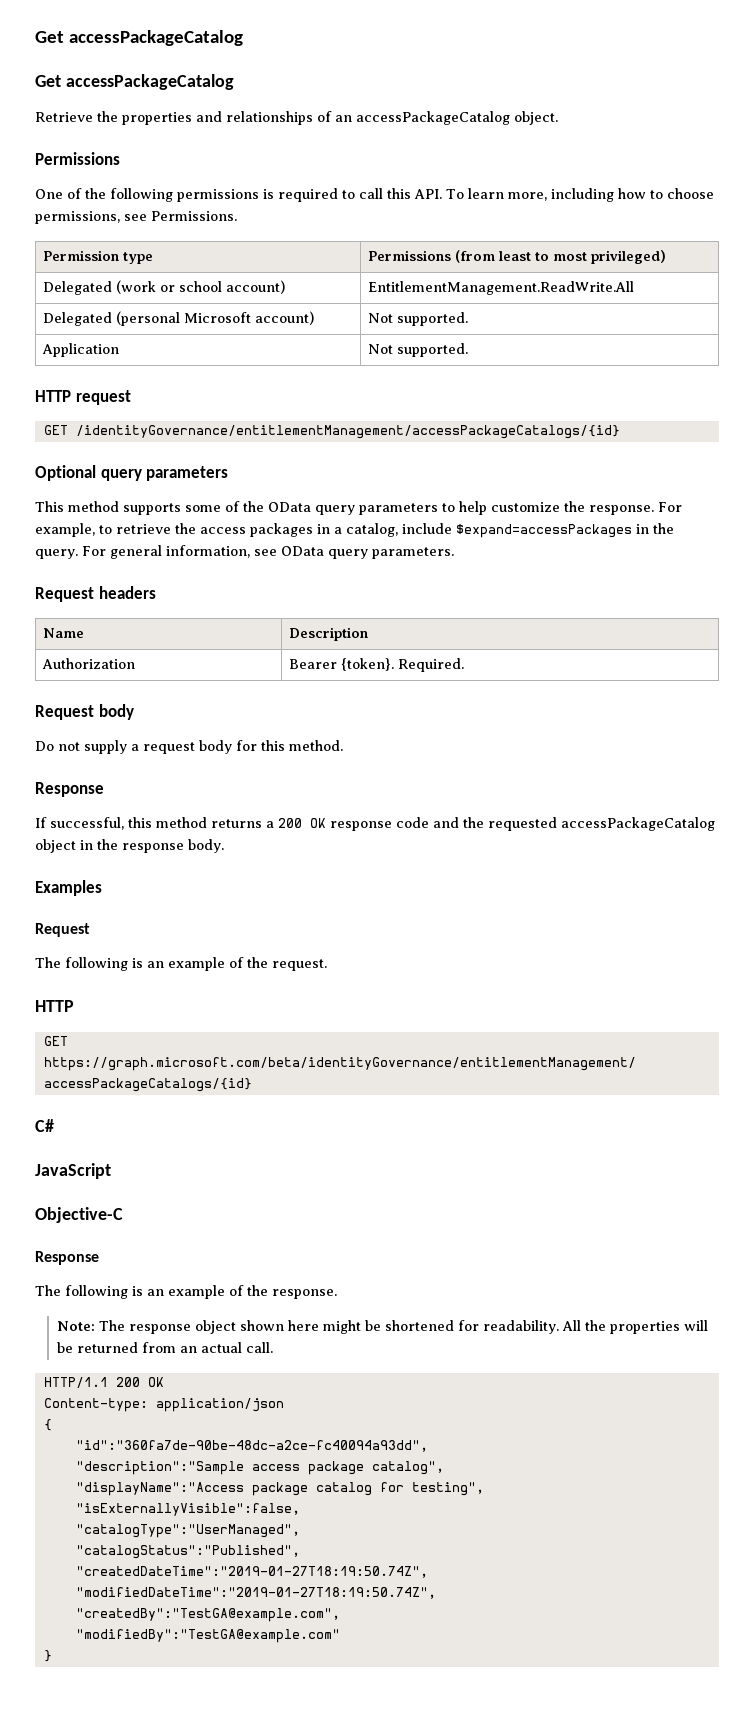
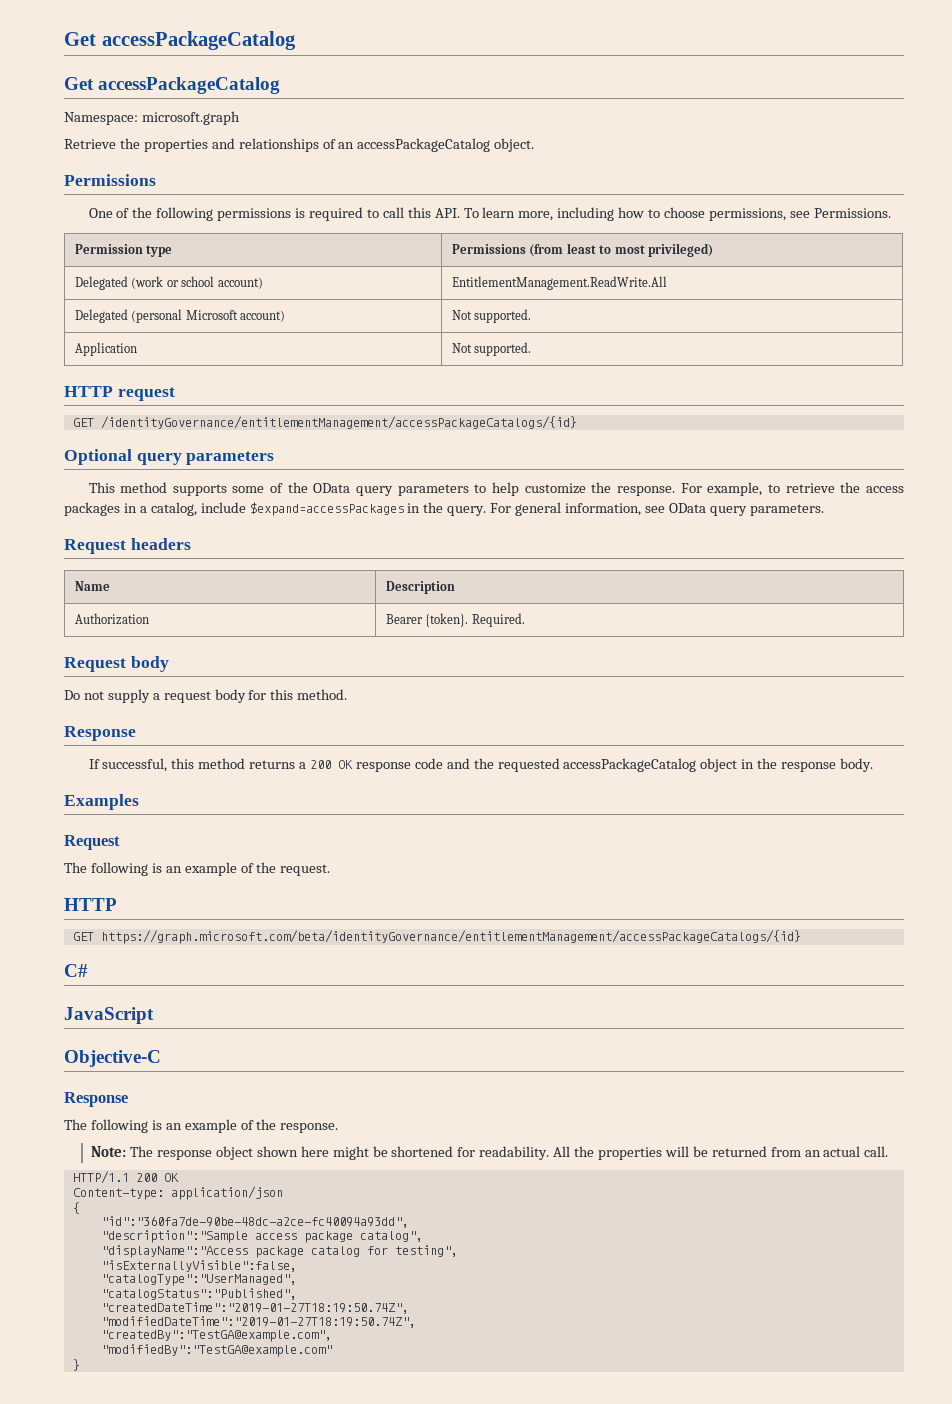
+ Namespace: microsoft.graph

